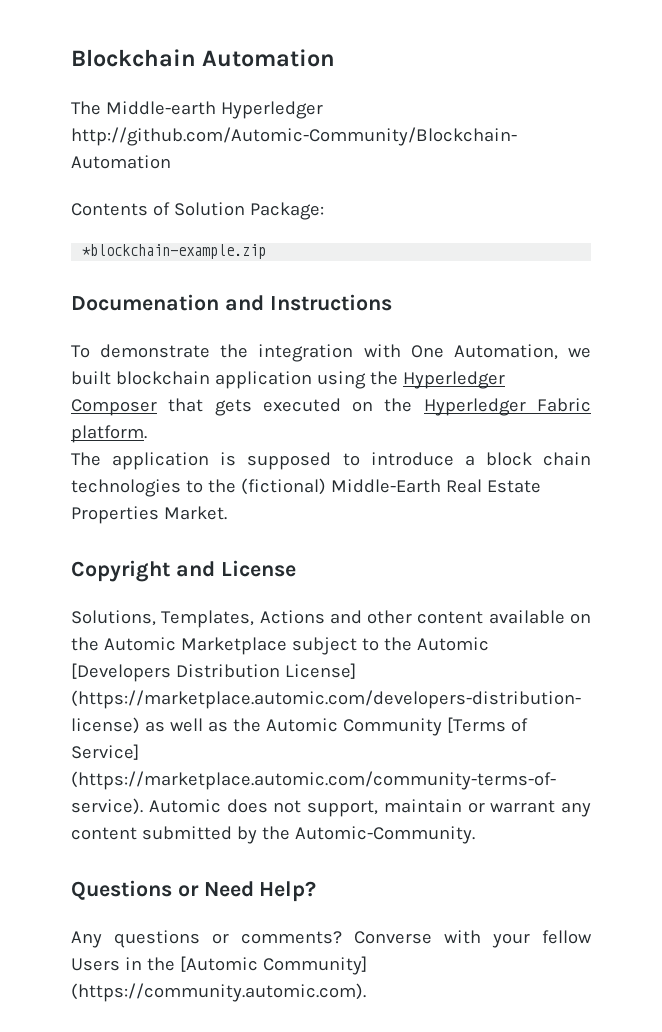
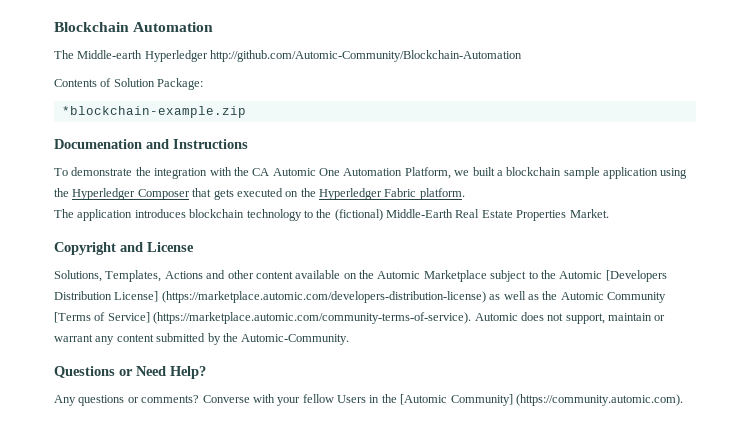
- To demonstrate the integration with One Automation, we built blockchain application using the Hyperledger Composer that gets executed on the Hyperledger Fabric platform.
+ To demonstrate the integration with the CA Automic One Automation Platform, we built a blockchain sample application using the Hyperledger Composer that gets executed on the Hyperledger Fabric platform.
- The application is supposed to introduce a block chain technologies to the (fictional) Middle-Earth Real Estate Properties Market.
+ The application introduces blockchain technology to the (fictional) Middle-Earth Real Estate Properties Market.

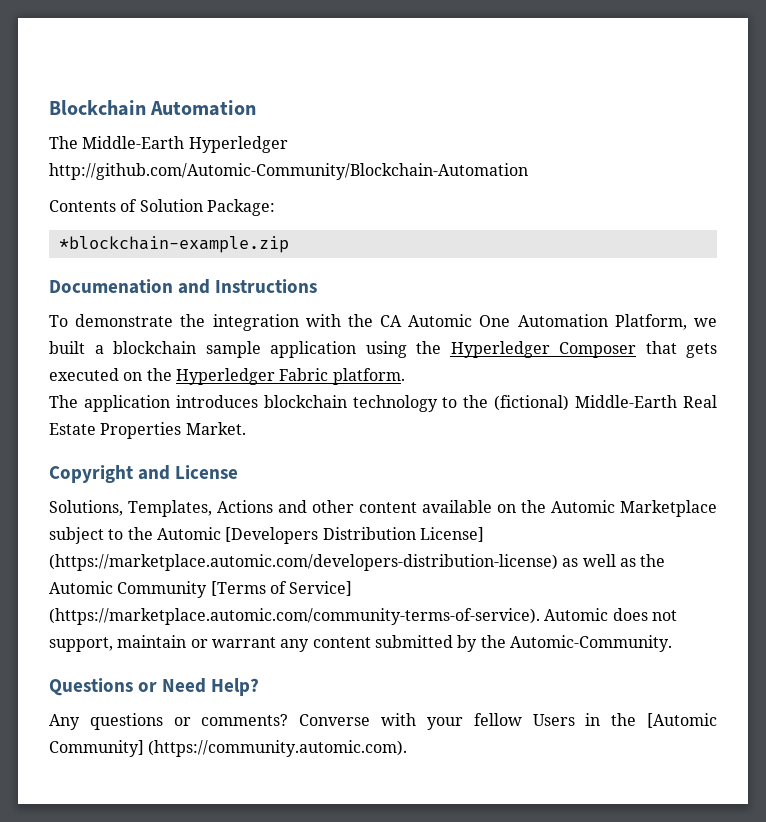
- The Middle-earth Hyperledger http://github.com/Automic-Community/Blockchain-Automation
+ The Middle-Earth Hyperledger http://github.com/Automic-Community/Blockchain-Automation

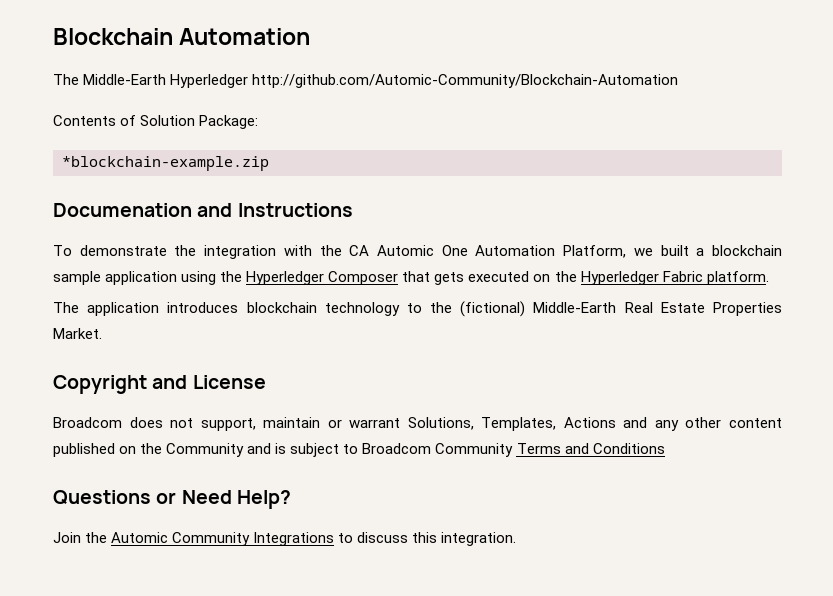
- Solutions, Templates, Actions and other content available on the Automic Marketplace subject to the Automic [Developers Distribution License] (https://marketplace.automic.com/developers-distribution-license) as well as the Automic Community [Terms of Service] (https://marketplace.automic.com/community-terms-of-service). Automic does not support, maintain or warrant any content submitted by the Automic-Community.
+ Broadcom does not support, maintain or warrant Solutions, Templates, Actions and any other content published on the Community and is subject to Broadcom Community Terms and Conditions
  Questions or Need Help?
- Any questions or comments? Converse with your fellow Users in the [Automic Community] (https://community.automic.com).
+ Join the Automic Community Integrations to discuss this integration.

